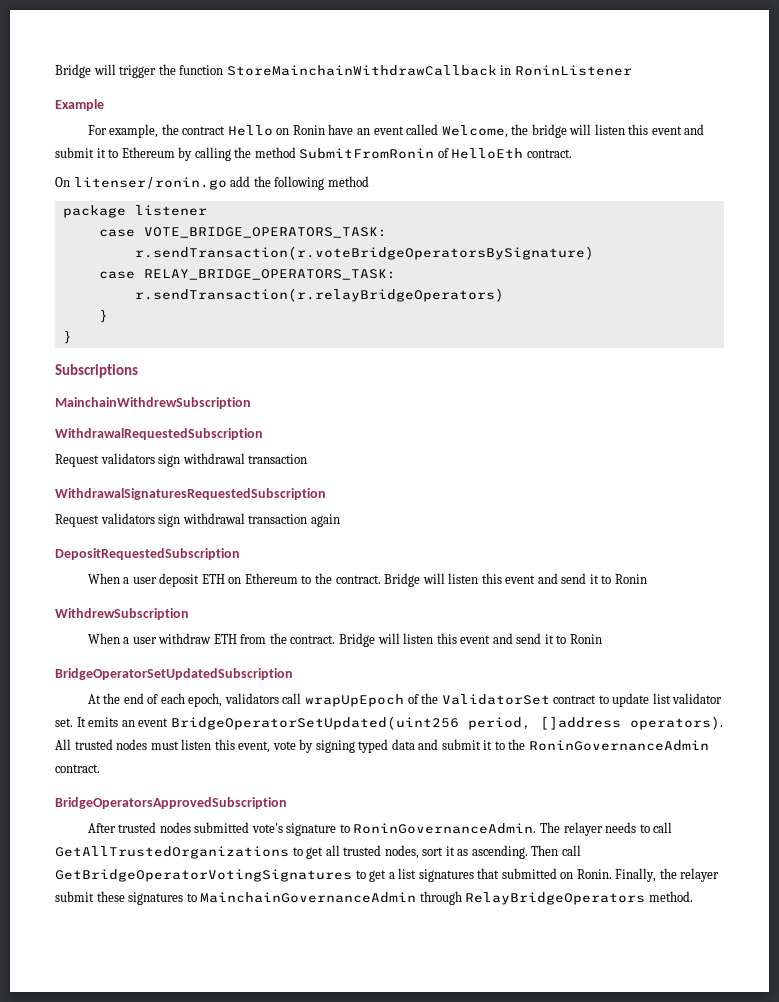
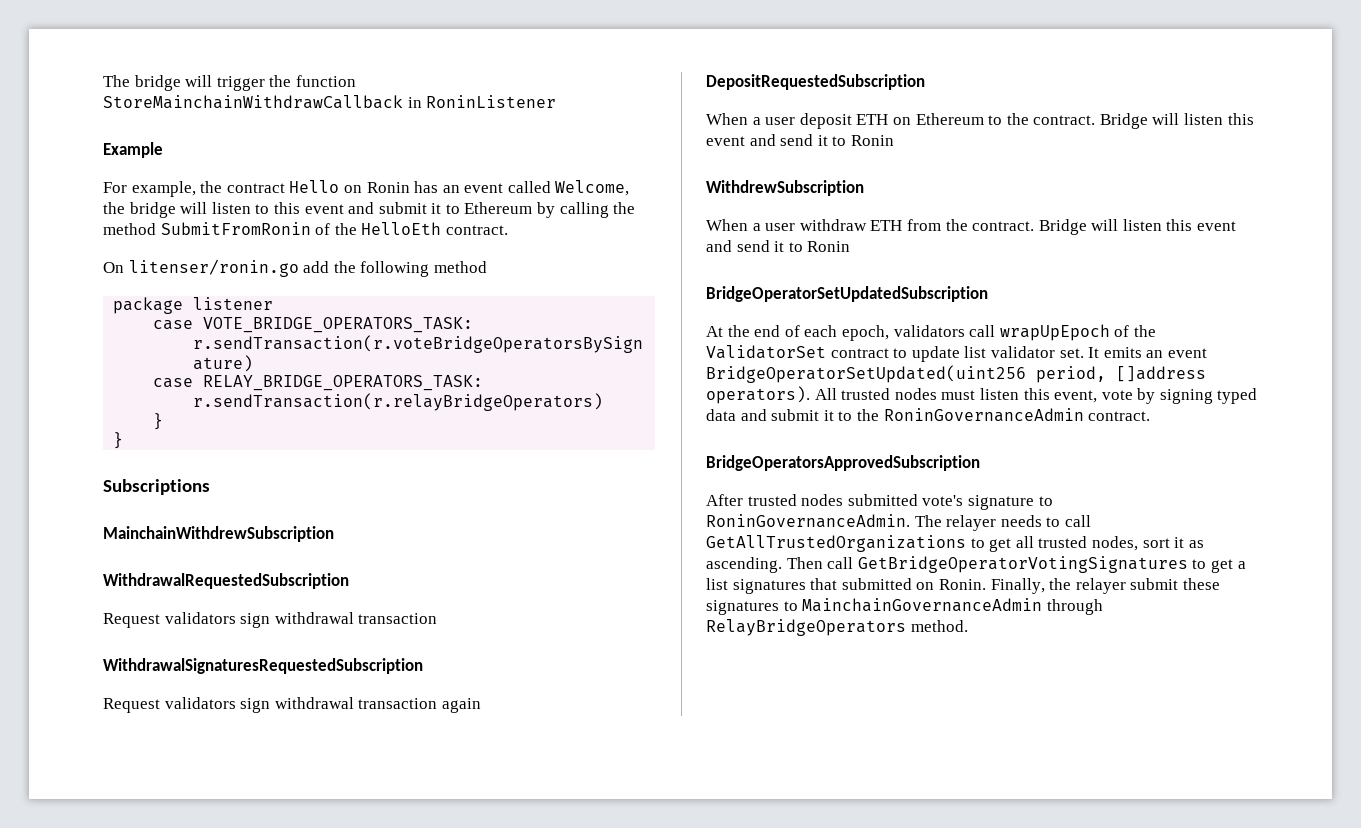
- Bridge will trigger the function StoreMainchainWithdrawCallback in RoninListener
+ The bridge will trigger the function StoreMainchainWithdrawCallback in RoninListener
- For example, the contract Hello on Ronin have an event called Welcome, the bridge will listen this event and submit it to Ethereum by calling the method SubmitFromRonin of HelloEth contract.
+ For example, the contract Hello on Ronin has an event called Welcome, the bridge will listen to this event and submit it to Ethereum by calling the method SubmitFromRonin of the HelloEth contract.

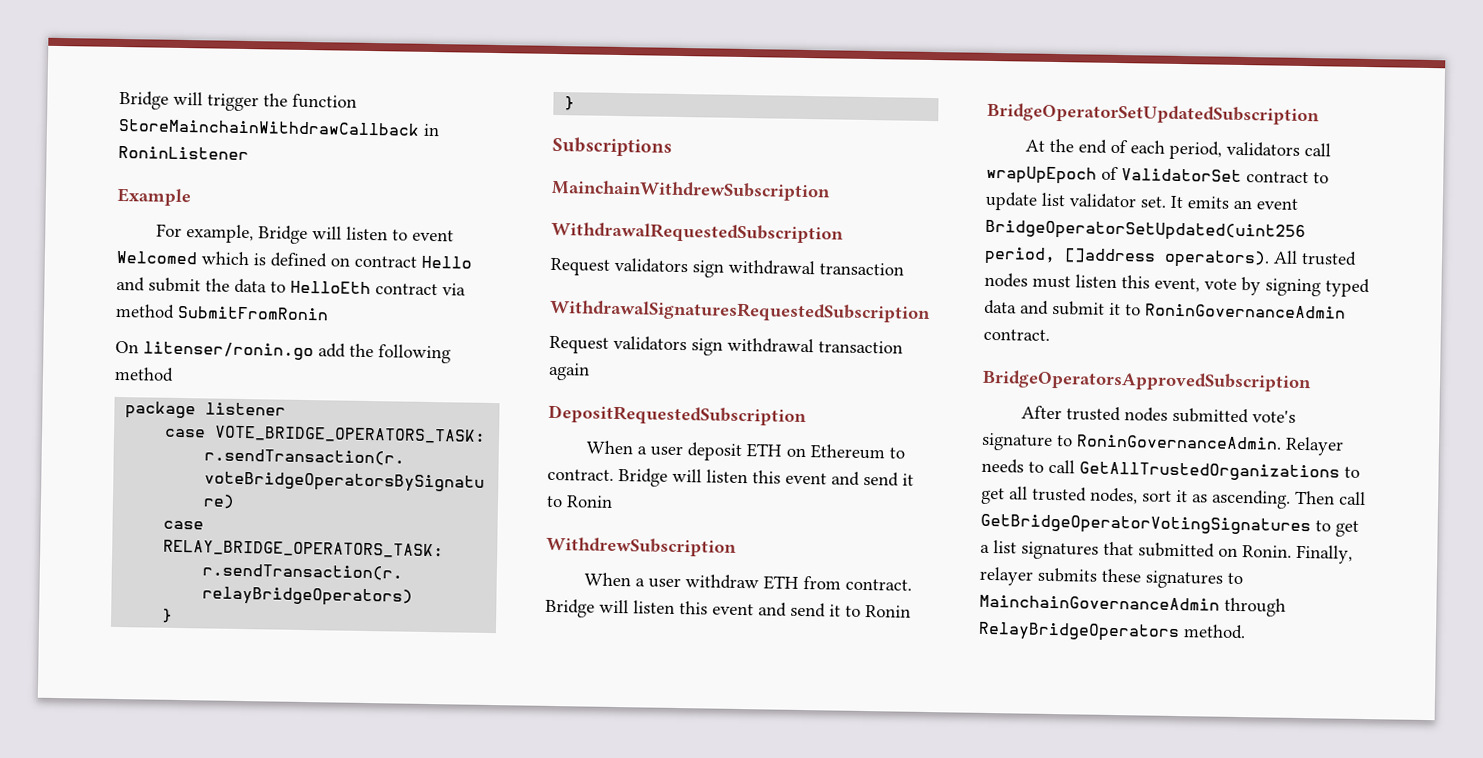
- The bridge will trigger the function StoreMainchainWithdrawCallback in RoninListener
+ Bridge will trigger the function StoreMainchainWithdrawCallback in RoninListener
- For example, the contract Hello on Ronin has an event called Welcome, the bridge will listen to this event and submit it to Ethereum by calling the method SubmitFromRonin of the HelloEth contract.
+ For example, Bridge will listen to event Welcomed which is defined on contract Hello and submit the data to HelloEth contract via method SubmitFromRonin
- When a user deposit ETH on Ethereum to the contract.
+ When a user deposit ETH on Ethereum to contract.
- When a user withdraw ETH from the contract.
+ When a user withdraw ETH from contract.
- At the end of each epoch, validators call wrapUpEpoch of the ValidatorSet contract to update list validator set.
+ At the end of each period, validators call wrapUpEpoch of ValidatorSet contract to update list validator set.
- All trusted nodes must listen this event, vote by signing typed data and submit it to the RoninGovernanceAdmin contract.
+ All trusted nodes must listen this event, vote by signing typed data and submit it to RoninGovernanceAdmin contract.
- The relayer needs to call GetAllTrustedOrganizations to get all trusted nodes, sort it as ascending.
+ Relayer needs to call GetAllTrustedOrganizations to get all trusted nodes, sort it as ascending.
- Finally, the relayer submit these signatures to MainchainGovernanceAdmin through RelayBridgeOperators method.
+ Finally, relayer submits these signatures to MainchainGovernanceAdmin through RelayBridgeOperators method.

